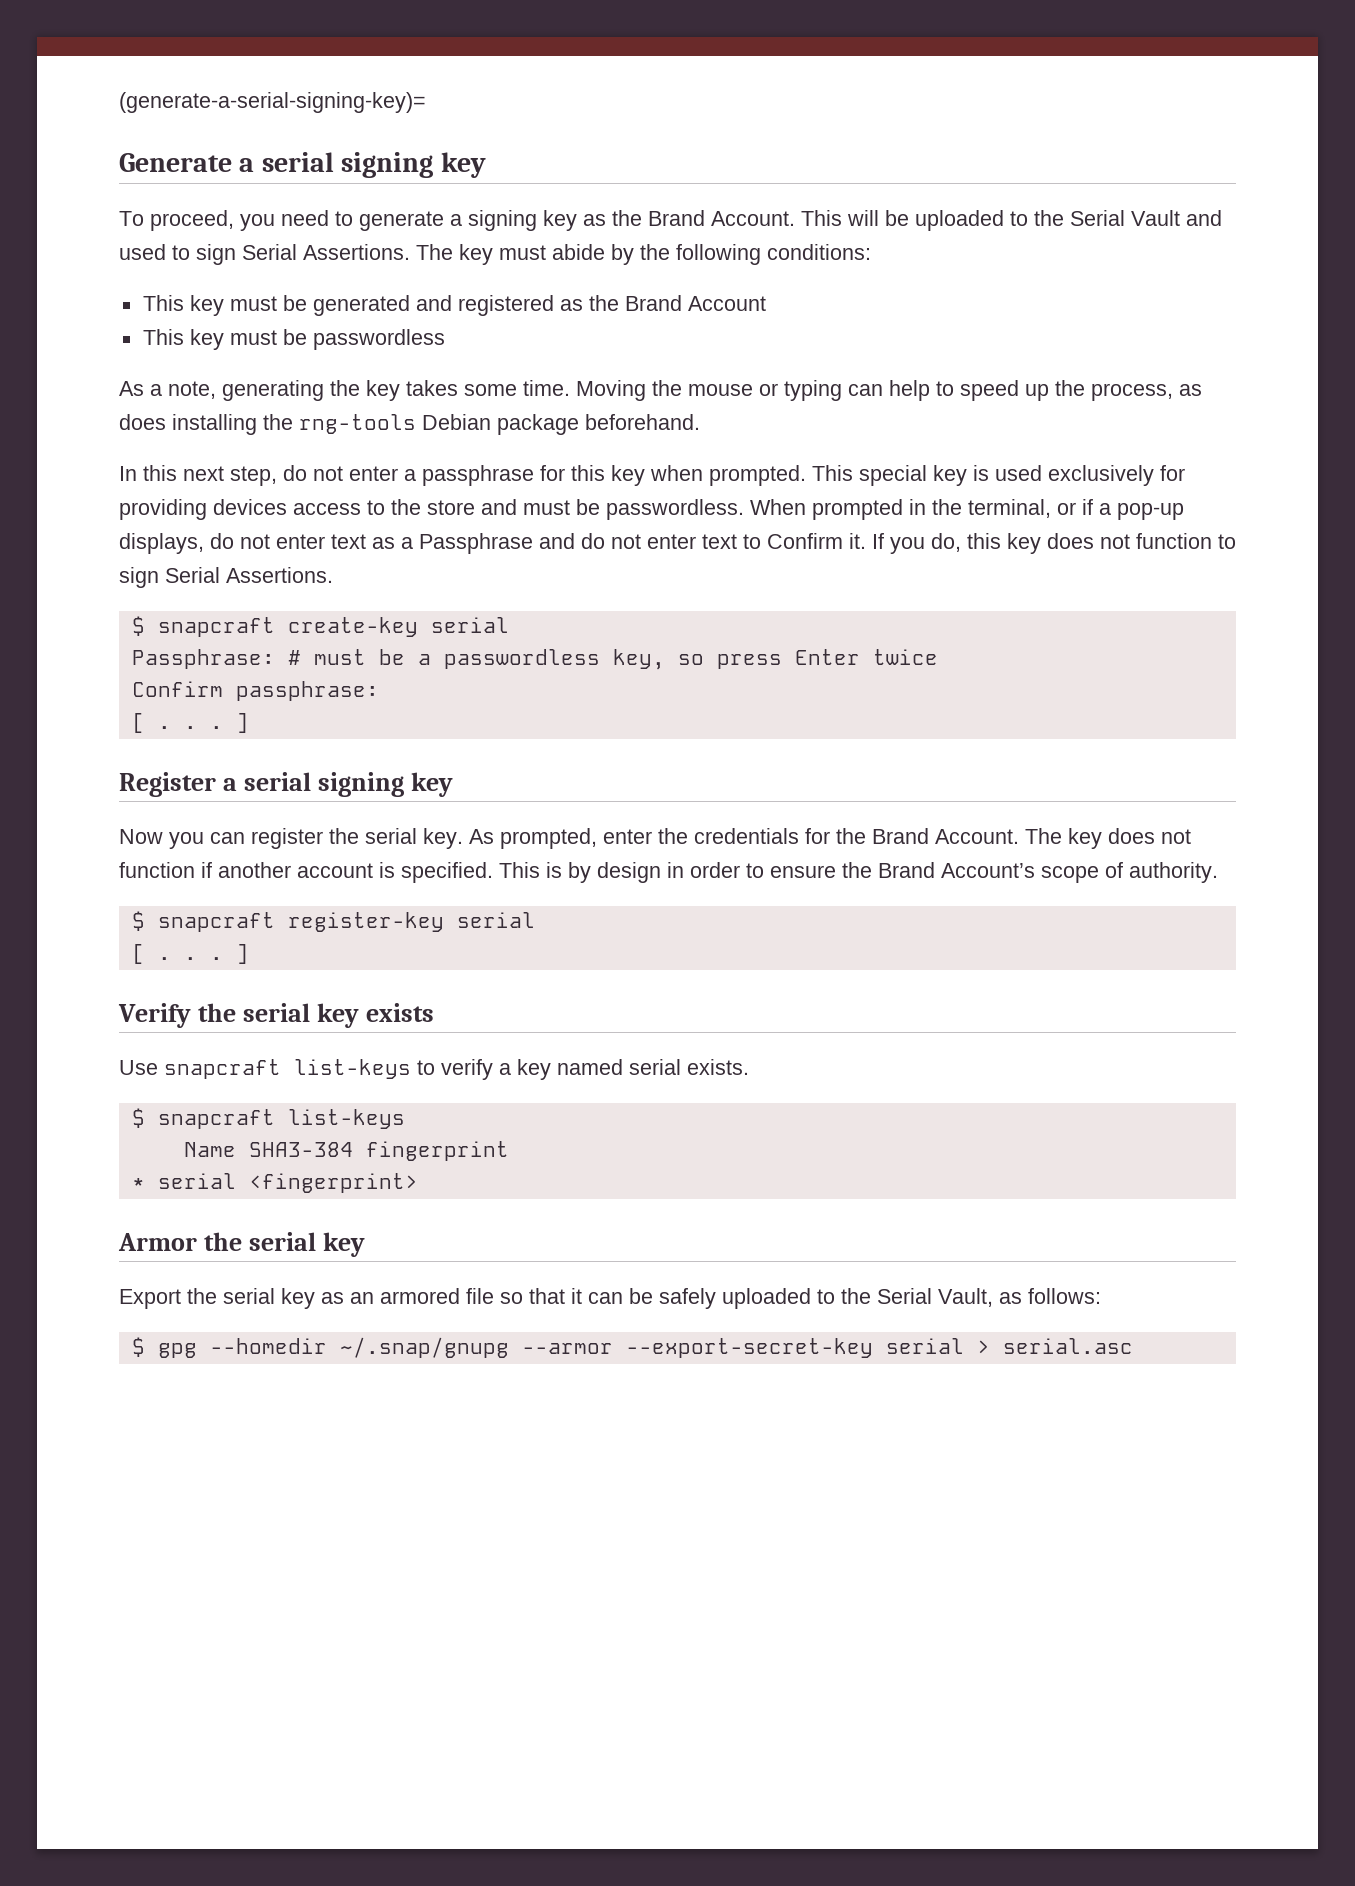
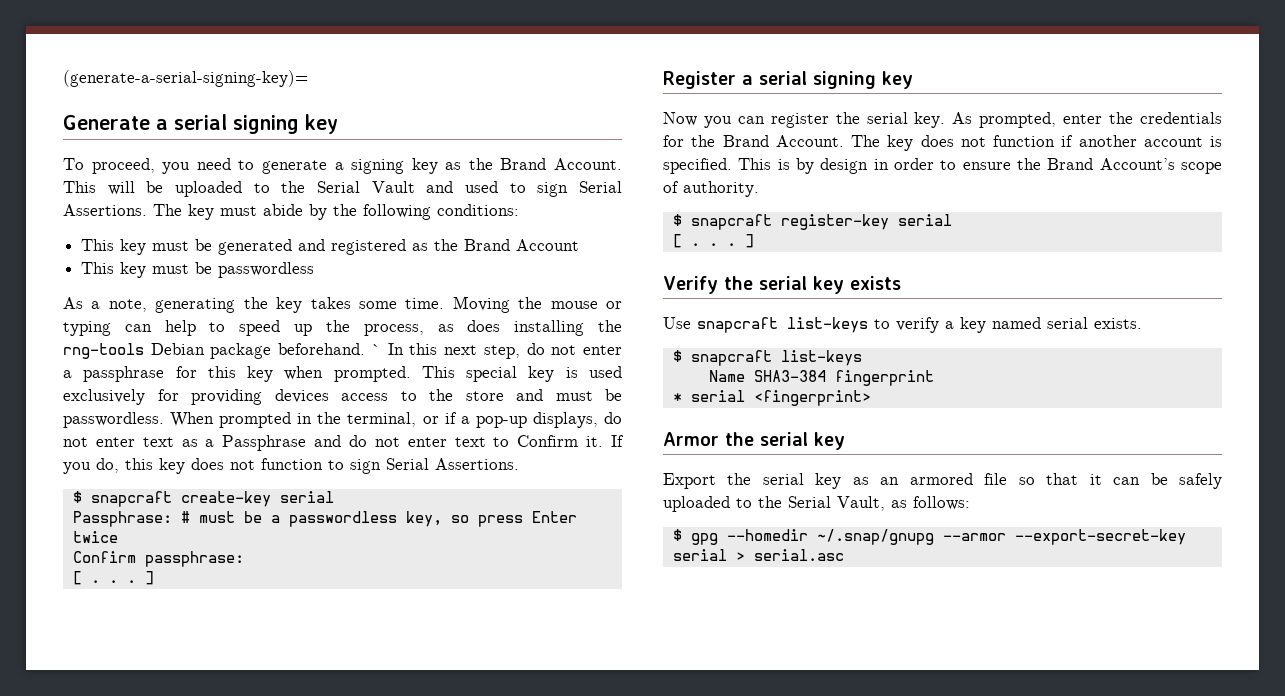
- Moving the mouse or typing can help to speed up the process, as does installing the rng-tools Debian package beforehand.
- In this next step, do not enter a passphrase for this key when prompted.
+ Moving the mouse or typing can help to speed up the process, as does installing the rng-tools Debian package beforehand. ` In this next step, do not enter a passphrase for this key when prompted.

